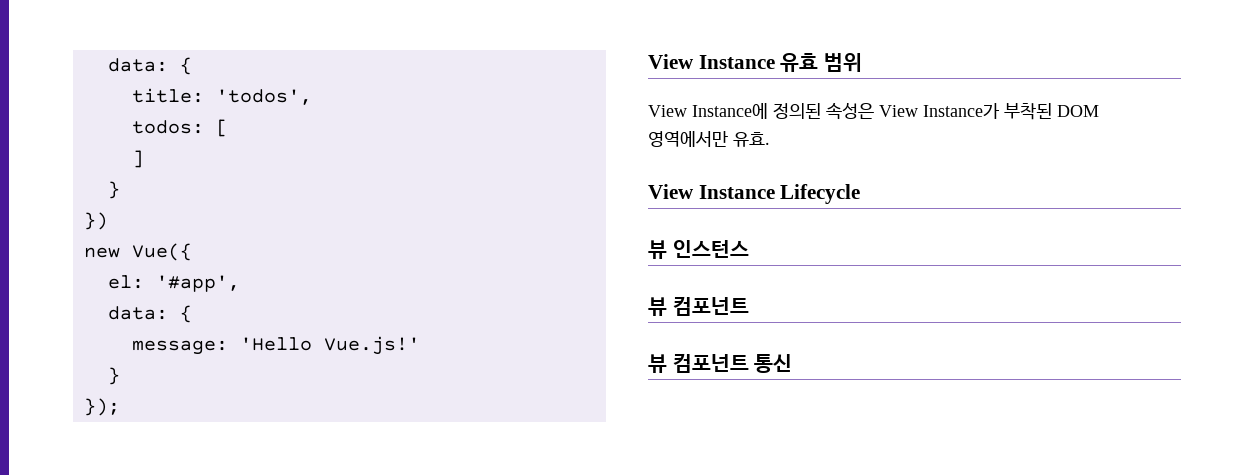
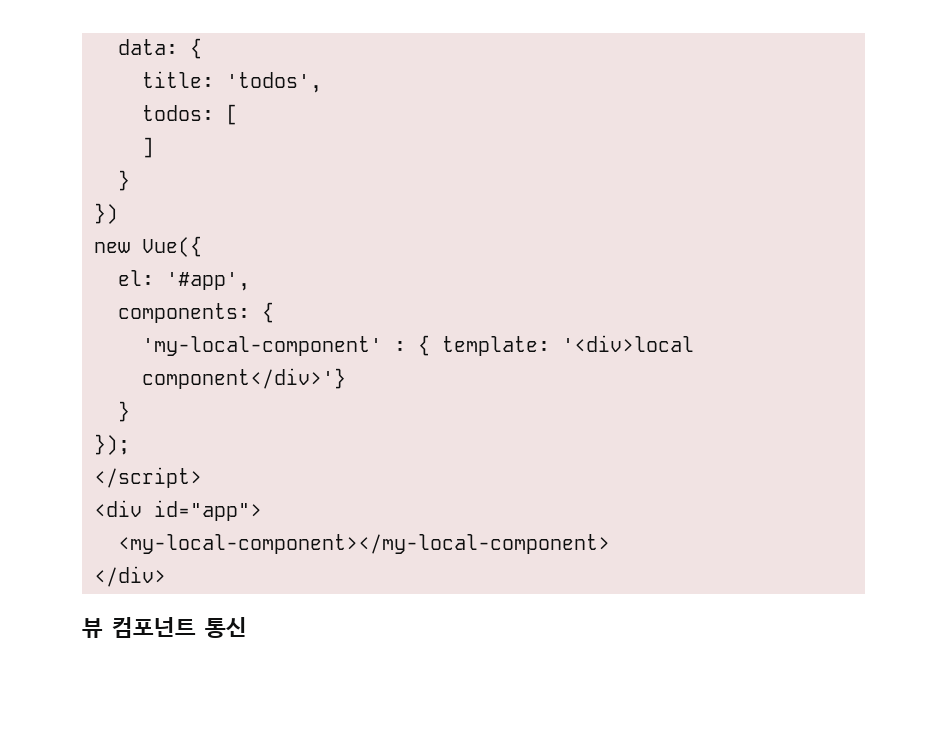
  el: '#app',
- data: {
- message: 'Hello Vue.js!'
+ components: {
+ 'my-local-component' : { template: '<div>local component</div>'}
  }
  });
- View Instance 유효 범위
- View Instance에 정의된 속성은 View Instance가 부착된 DOM 영역에서만 유효.
- View Instance Lifecycle
- 뷰 인스턴스
- 뷰 컴포넌트
+ </script>
+ <div id="app">
+ <my-local-component></my-local-component>
+ </div>

